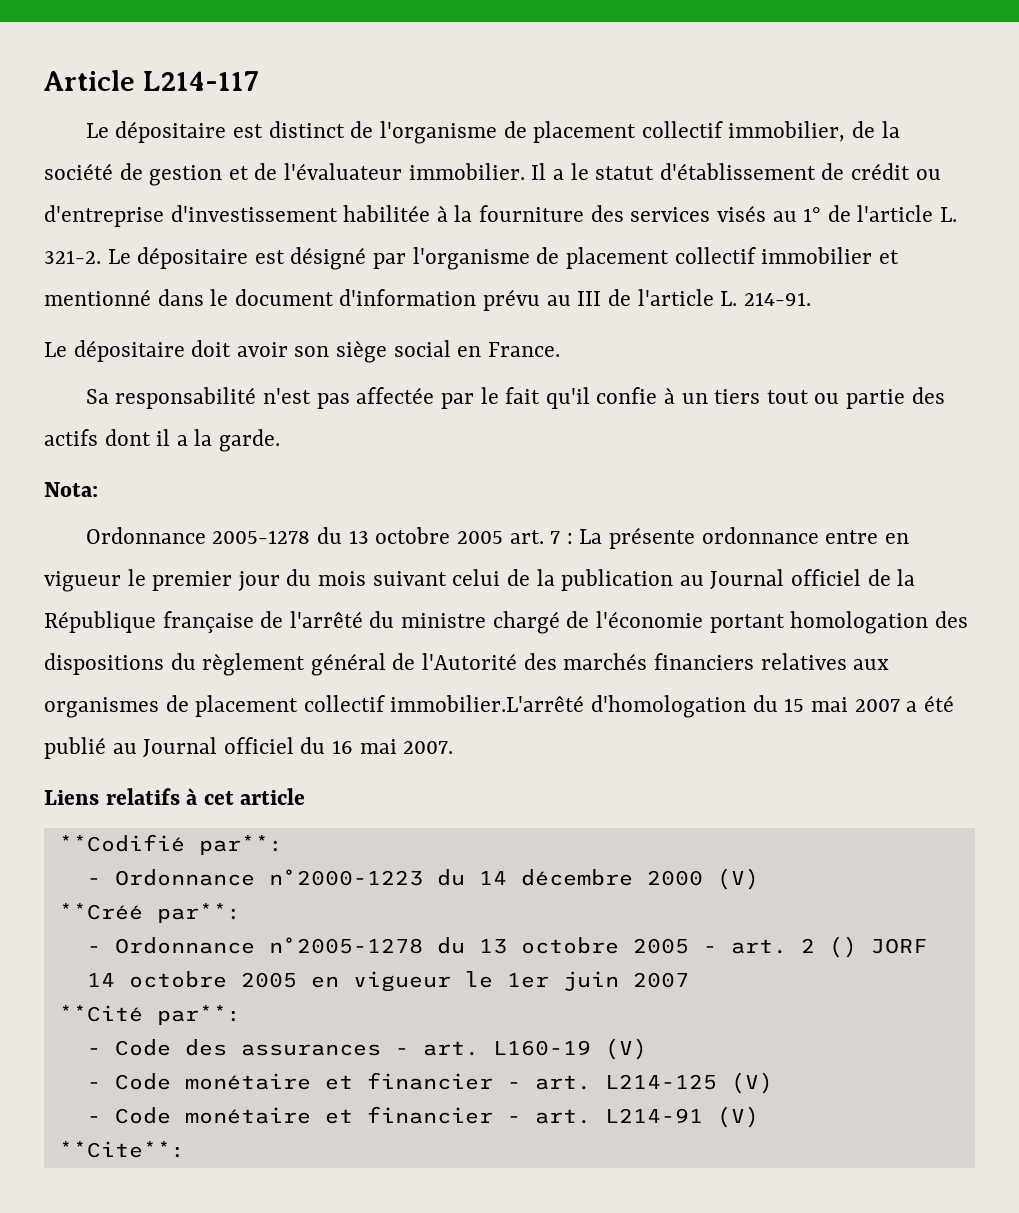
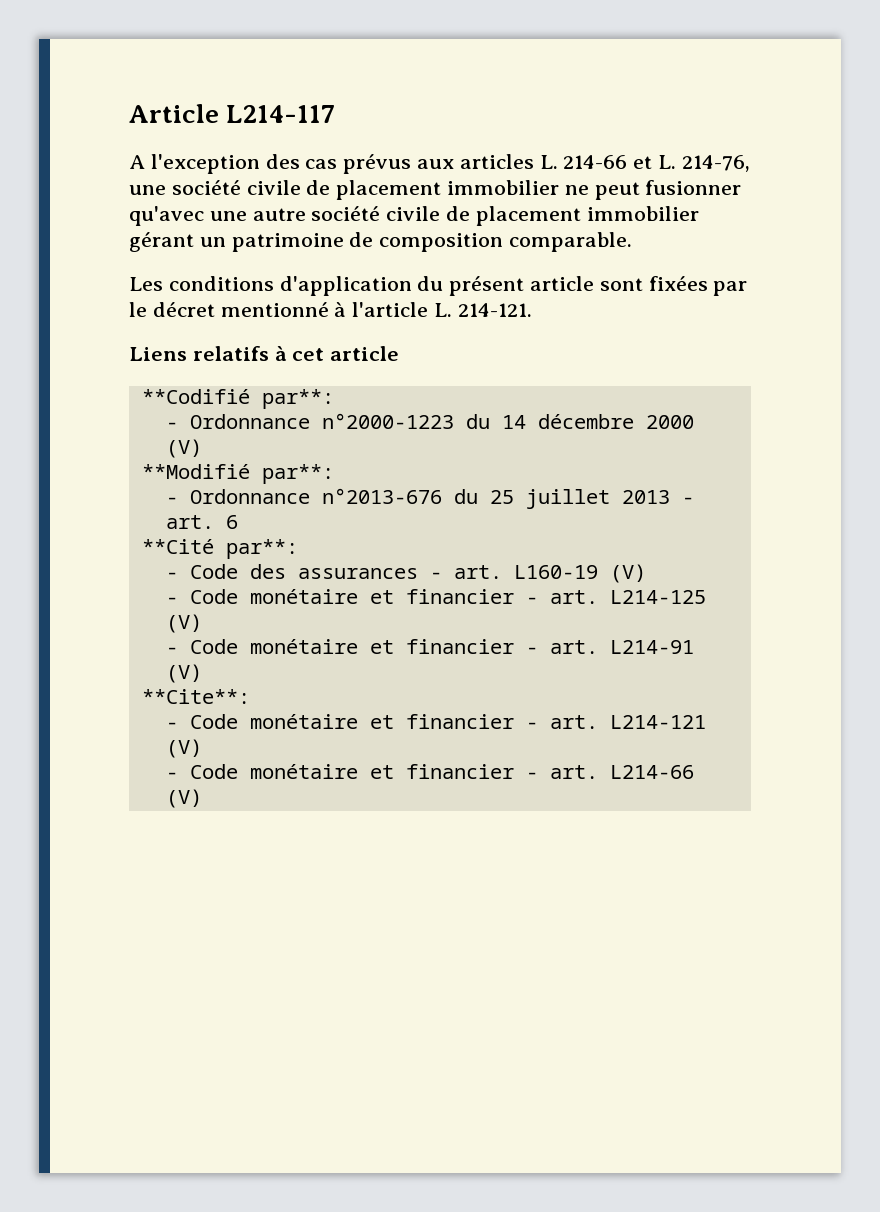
- Le dépositaire est distinct de l'organisme de placement collectif immobilier, de la société de gestion et de l'évaluateur immobilier. Il a le statut d'établissement de crédit ou d'entreprise d'investissement habilitée à la fourniture des services visés au 1° de l'article L. 321-2. Le dépositaire est désigné par l'organisme de placement collectif immobilier et mentionné dans le document d'information prévu au III de l'article L. 214-91.
- Le dépositaire doit avoir son siège social en France.
- Sa responsabilité n'est pas affectée par le fait qu'il confie à un tiers tout ou partie des actifs dont il a la garde.
- Nota:
- Ordonnance 2005-1278 du 13 octobre 2005 art. 7 : La présente ordonnance entre en vigueur le premier jour du mois suivant celui de la publication au Journal officiel de la République française de l'arrêté du ministre chargé de l'économie portant homologation des dispositions du règlement général de l'Autorité des marchés financiers relatives aux organismes de placement collectif immobilier.L'arrêté d'homologation du 15 mai 2007 a été publié au Journal officiel du 16 mai 2007.
+ A l'exception des cas prévus aux articles L. 214-66 et L. 214-76, une société civile de placement immobilier ne peut fusionner qu'avec une autre société civile de placement immobilier gérant un patrimoine de composition comparable.
+ Les conditions d'application du présent article sont fixées par le décret mentionné à l'article L. 214-121.
- **Créé par**:
- - Ordonnance n°2005-1278 du 13 octobre 2005 - art. 2 () JORF 14 octobre 2005 en vigueur le 1er juin 2007
+ **Modifié par**:
+ - Ordonnance n°2013-676 du 25 juillet 2013 - art. 6
+ - Code monétaire et financier - art. L214-121 (V)
+ - Code monétaire et financier - art. L214-66 (V)

